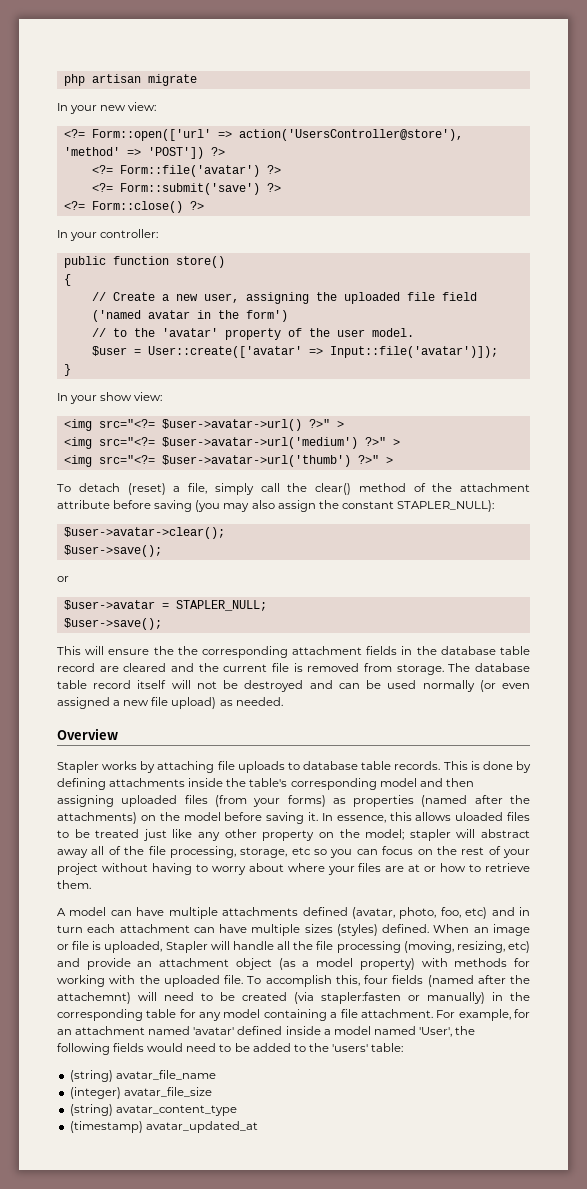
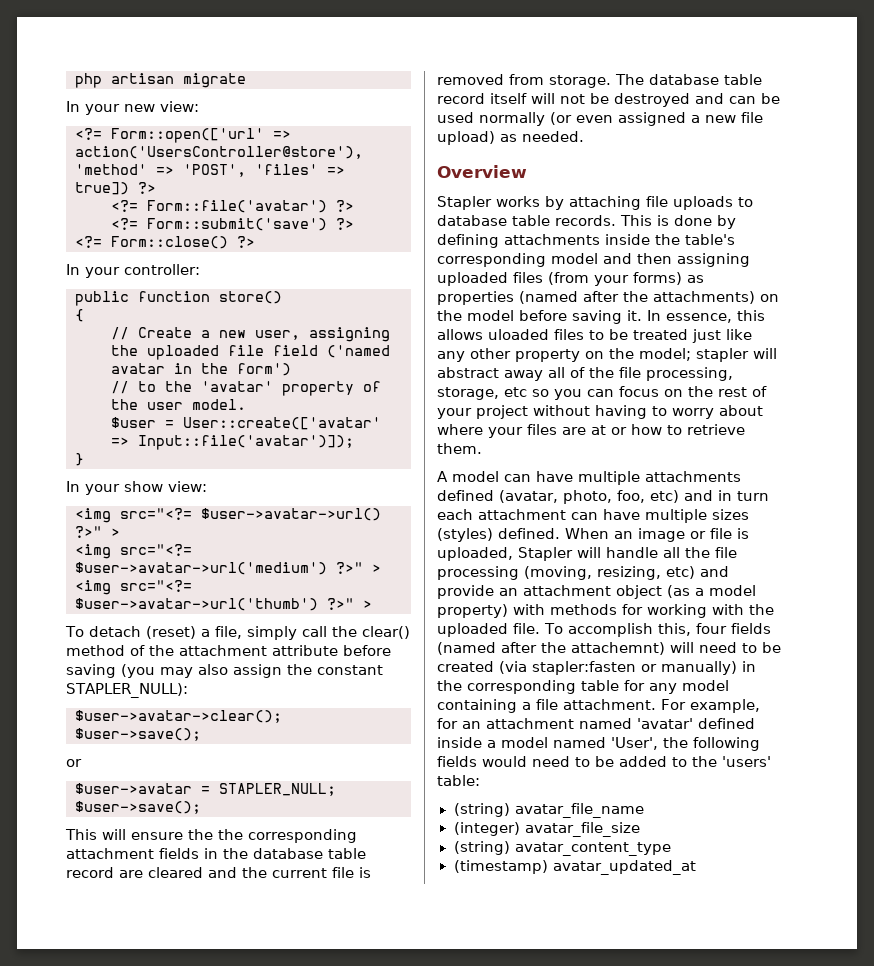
- <?= Form::open(['url' => action('UsersController@store'), 'method' => 'POST']) ?>
+ <?= Form::open(['url' => action('UsersController@store'), 'method' => 'POST', 'files' => true]) ?>

